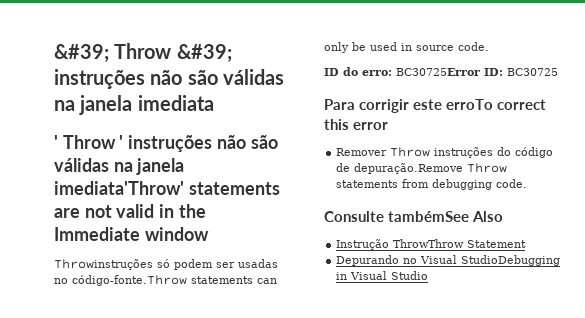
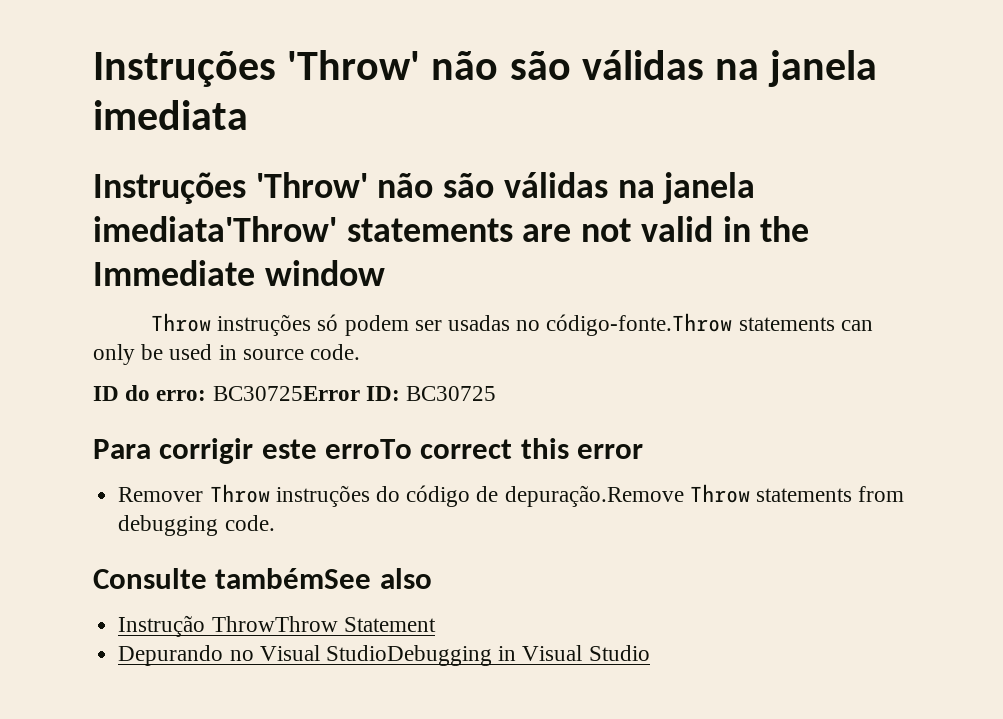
- &#39; Throw &#39; instruções não são válidas na janela imediata
+ Instruções 'Throw' não são válidas na janela imediata
- ' Throw ' instruções não são válidas na janela imediata'Throw' statements are not valid in the Immediate window
+ Instruções 'Throw' não são válidas na janela imediata'Throw' statements are not valid in the Immediate window
- Throwinstruções só podem ser usadas no código-fonte.Throw statements can only be used in source code.
+ Throw instruções só podem ser usadas no código-fonte.Throw statements can only be used in source code.
- Consulte tambémSee Also
+ Consulte tambémSee also

